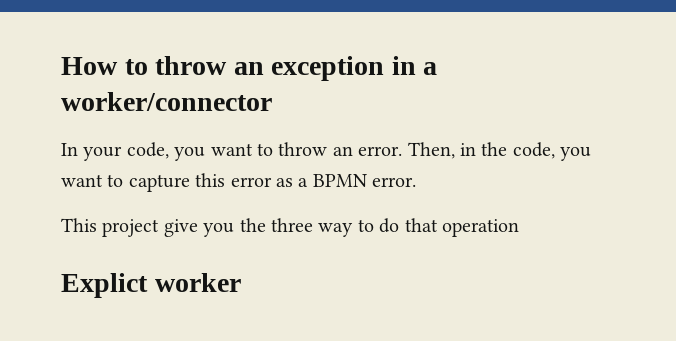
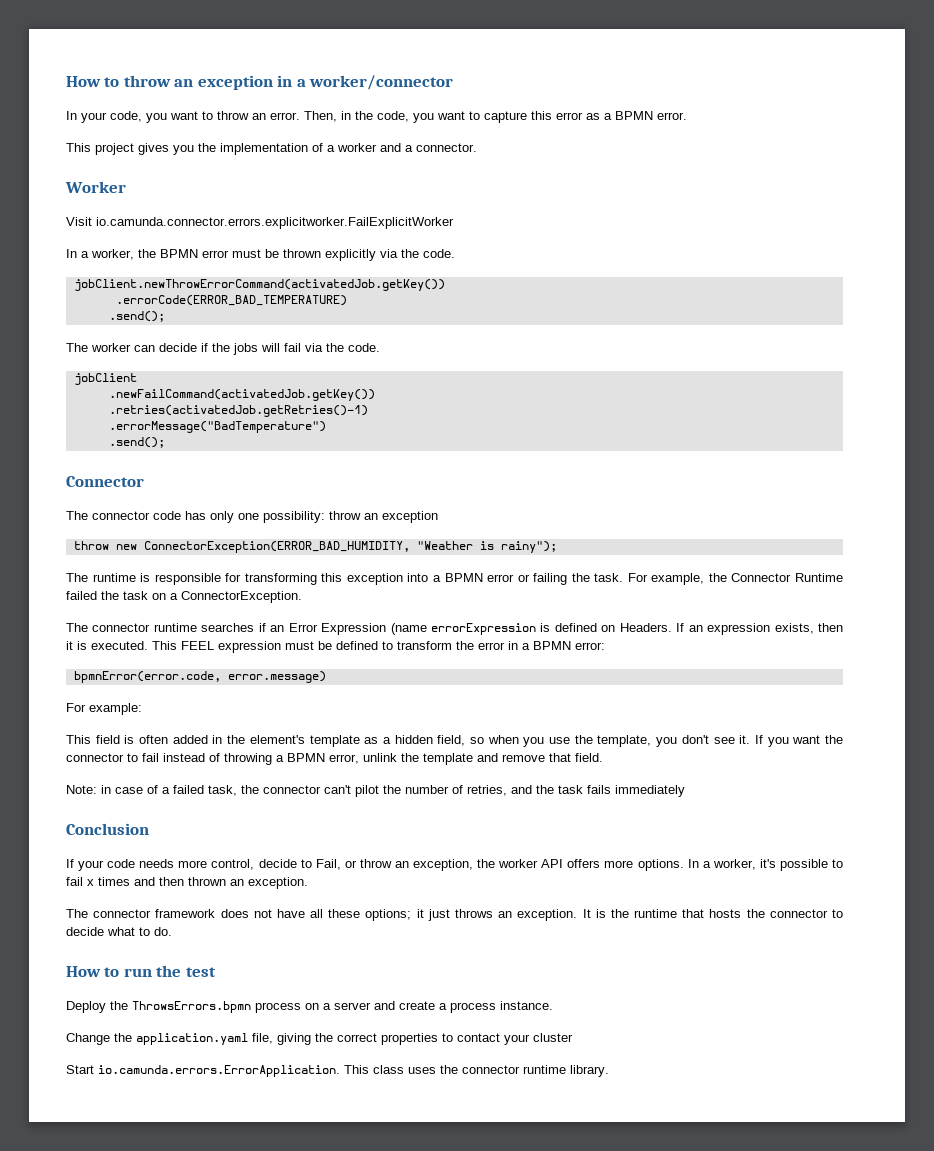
- This project give you the three way to do that operation
- Explict worker
+ This project gives you the implementation of a worker and a connector.
+ Worker
+ Visit io.camunda.connector.errors.explicitworker.FailExplicitWorker
+ In a worker, the BPMN error must be thrown explicitly via the code.
+ jobClient.newThrowErrorCommand(activatedJob.getKey())
+ .errorCode(ERROR_BAD_TEMPERATURE)
+ .send();
+ The worker can decide if the jobs will fail via the code.
+ jobClient
+ .newFailCommand(activatedJob.getKey())
+ .retries(activatedJob.getRetries()-1)
+ .errorMessage("BadTemperature")
+ .send();
+ Connector
+ The connector code has only one possibility: throw an exception
+ throw new ConnectorException(ERROR_BAD_HUMIDITY, "Weather is rainy");
+ The runtime is responsible for transforming this exception into a BPMN error or failing the task. For example, the Connector Runtime failed the task on a ConnectorException.
+ The connector runtime searches if an Error Expression (name errorExpression is defined on Headers. If an expression exists, then it is executed. This FEEL expression must be defined to transform the error in a BPMN error:
+ bpmnError(error.code, error.message)
+ For example:
+ This field is often added in the element's template as a hidden field, so when you use the template, you don't see it. If you want the connector to fail instead of throwing a BPMN error, unlink the template and remove that field.
+ Note: in case of a failed task, the connector can't pilot the number of retries, and the task fails immediately
+ Conclusion
+ If your code needs more control, decide to Fail, or throw an exception, the worker API offers more options. In a worker, it's possible to fail x times and then thrown an exception.
+ The connector framework does not have all these options; it just throws an exception. It is the runtime that hosts the connector to decide what to do.
+ How to run the test
+ Deploy the ThrowsErrors.bpmn process on a server and create a process instance.
+ Change the application.yaml file, giving the correct properties to contact your cluster
+ Start io.camunda.errors.ErrorApplication. This class uses the connector runtime library.

